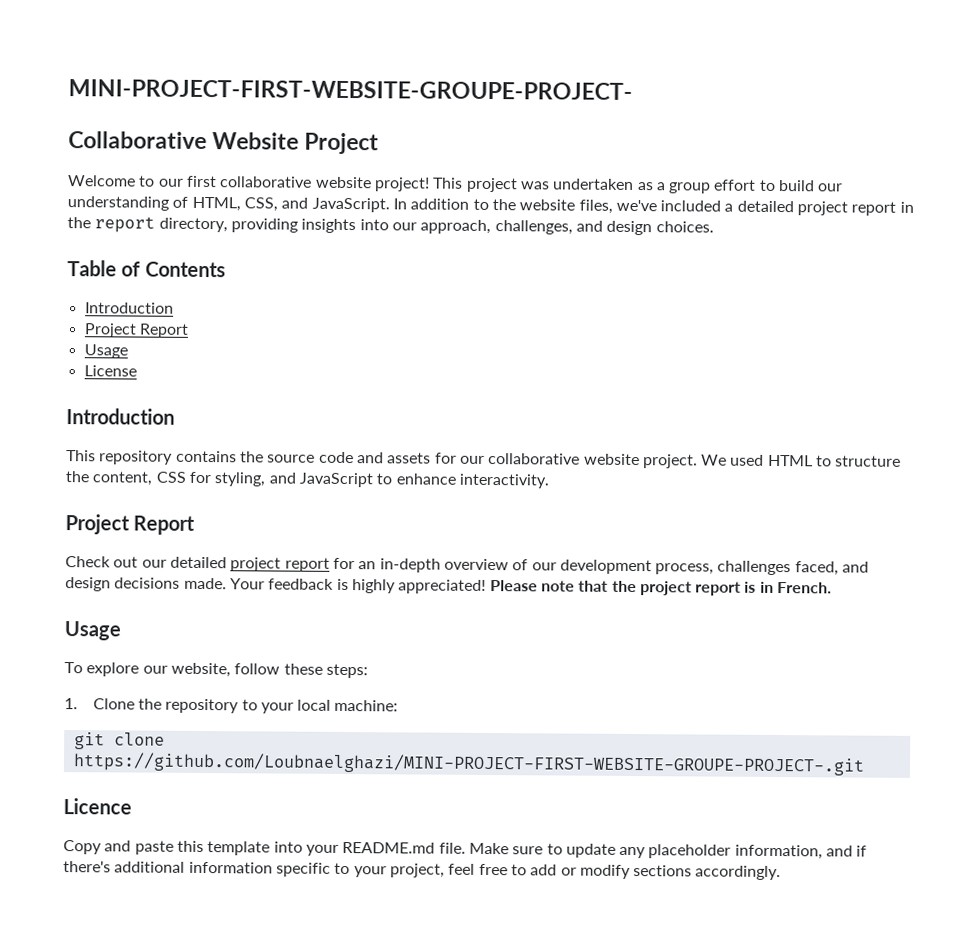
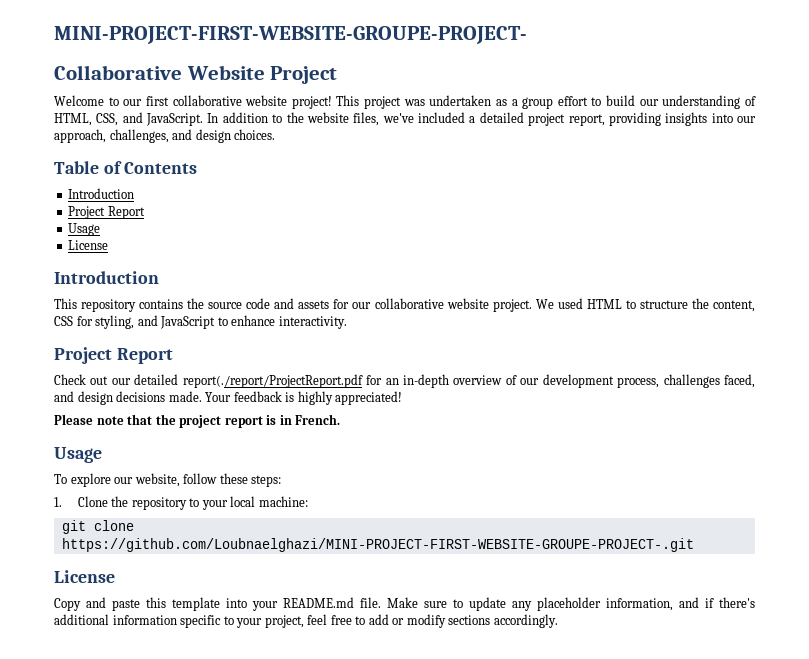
- In addition to the website files, we've included a detailed project report in the report directory, providing insights into our approach, challenges, and design choices.
+ In addition to the website files, we've included a detailed project report, providing insights into our approach, challenges, and design choices.
- Check out our detailed project report for an in-depth overview of our development process, challenges faced, and design decisions made.
+ Check out our detailed report(./report/ProjectReport.pdf for an in-depth overview of our development process, challenges faced, and design decisions made.
- Your feedback is highly appreciated! Please note that the project report is in French.
+ Your feedback is highly appreciated!
+ Please note that the project report is in French.
  git clone https://github.com/Loubnaelghazi/MINI-PROJECT-FIRST-WEBSITE-GROUPE-PROJECT-.git
- Licence
+ License

